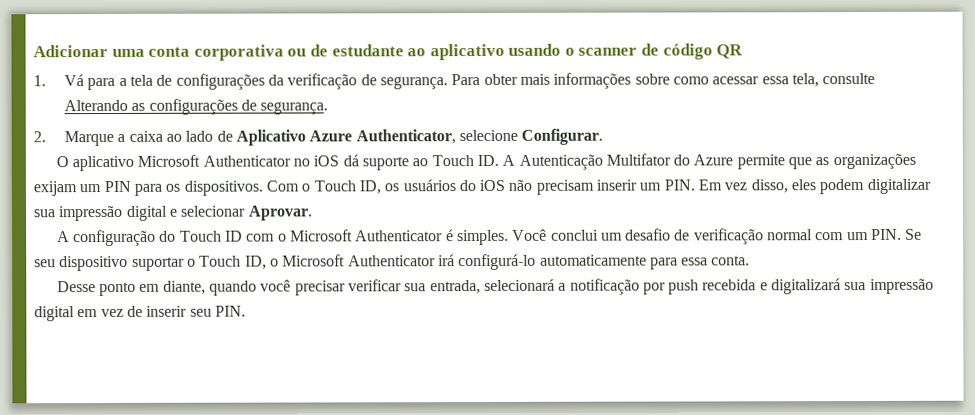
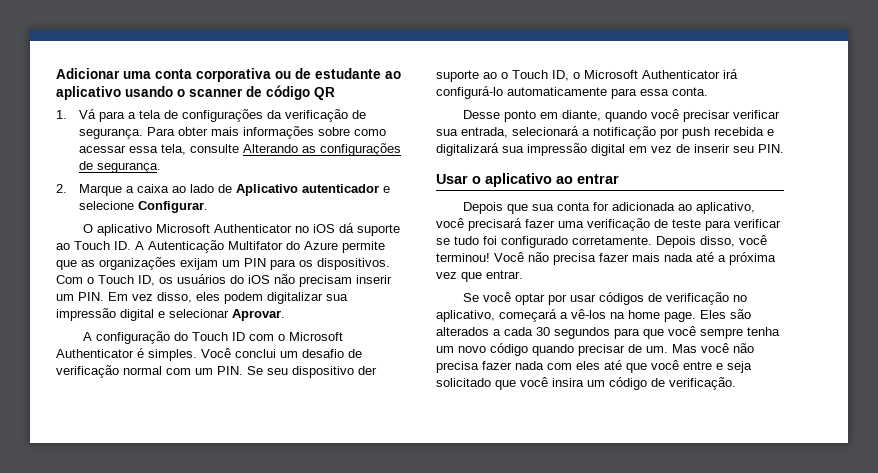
- 2. Marque a caixa ao lado de Aplicativo Azure Authenticator, selecione Configurar.
+ 2. Marque a caixa ao lado de Aplicativo autenticador e selecione Configurar.
- Você conclui um desafio de verificação normal com um PIN. Se seu dispositivo suportar o Touch ID, o Microsoft Authenticator irá configurá-lo automaticamente para essa conta.
+ Você conclui um desafio de verificação normal com um PIN. Se seu dispositivo der suporte ao o Touch ID, o Microsoft Authenticator irá configurá-lo automaticamente para essa conta.
+ Usar o aplicativo ao entrar
+ Depois que sua conta for adicionada ao aplicativo, você precisará fazer uma verificação de teste para verificar se tudo foi configurado corretamente. Depois disso, você terminou! Você não precisa fazer mais nada até a próxima vez que entrar.
+ Se você optar por usar códigos de verificação no aplicativo, começará a vê-los na home page. Eles são alterados a cada 30 segundos para que você sempre tenha um novo código quando precisar de um. Mas você não precisa fazer nada com eles até que você entre e seja solicitado que você insira um código de verificação.

